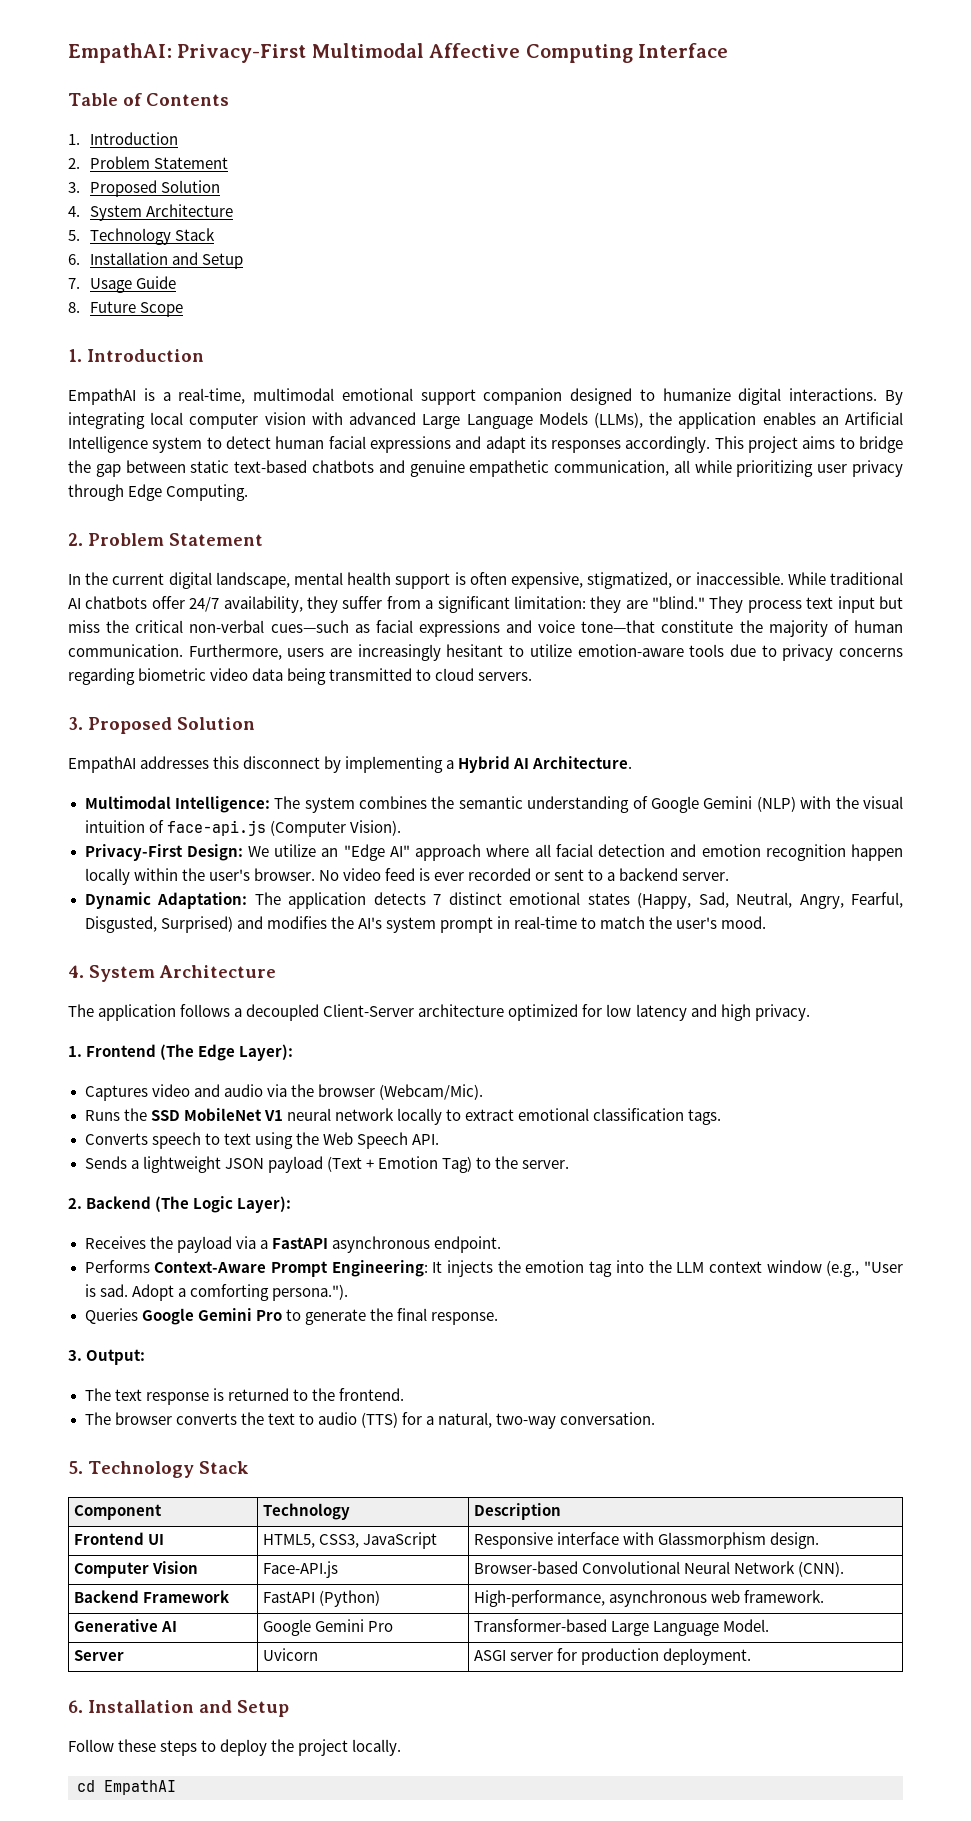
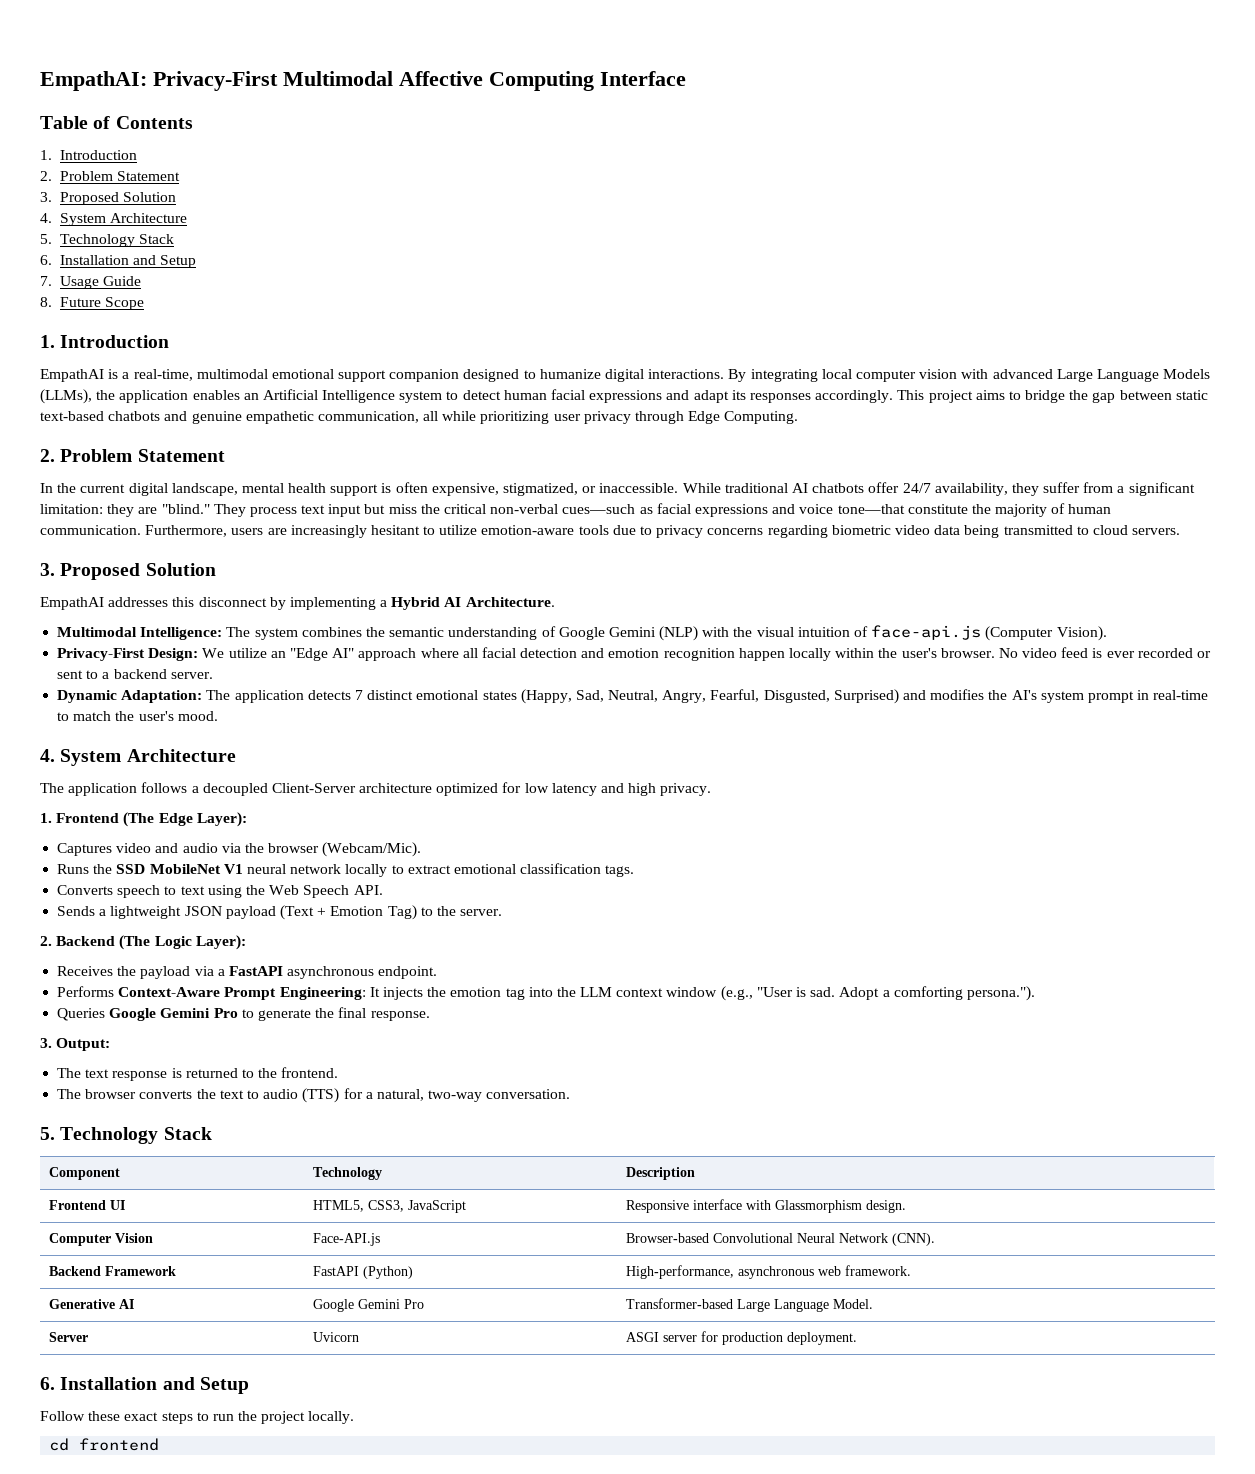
- Follow these steps to deploy the project locally.
+ Follow these exact steps to run the project locally.
- cd EmpathAI
+ cd frontend

